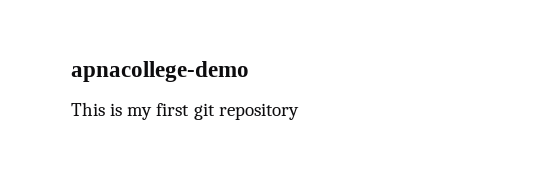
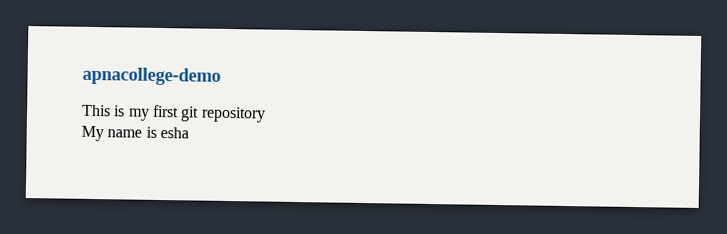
+ My name is esha

